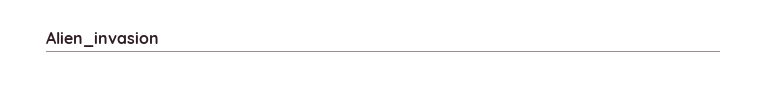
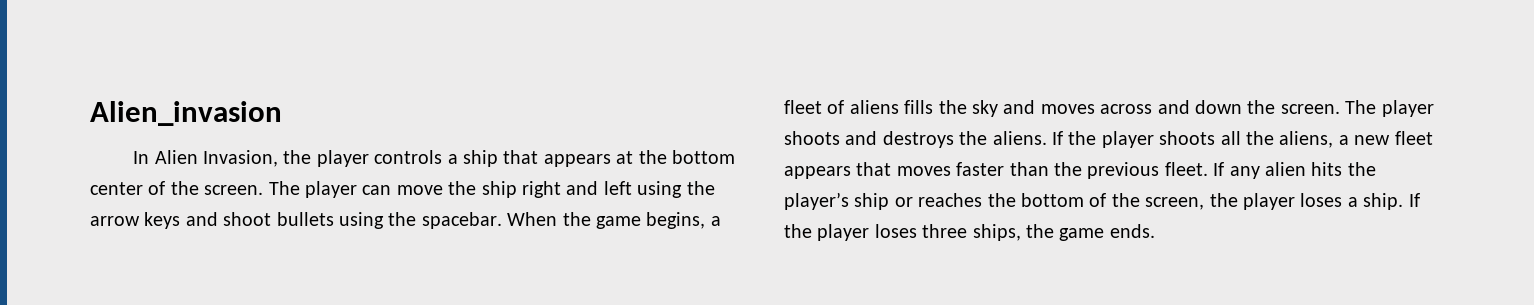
+ In Alien Invasion, the player controls a ship that appears at the bottom center of the screen. The player can move the ship right and left using the arrow keys and shoot bullets using the spacebar. When the game begins, a fleet of aliens fills the sky and moves across and down the screen. The player shoots and destroys the aliens. If the player shoots all the aliens, a new fleet appears that moves faster than the previous fleet. If any alien hits the player’s ship or reaches the bottom of the screen, the player loses a ship. If the player loses three ships, the game ends.

